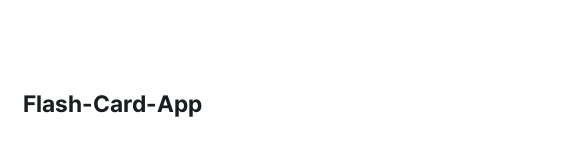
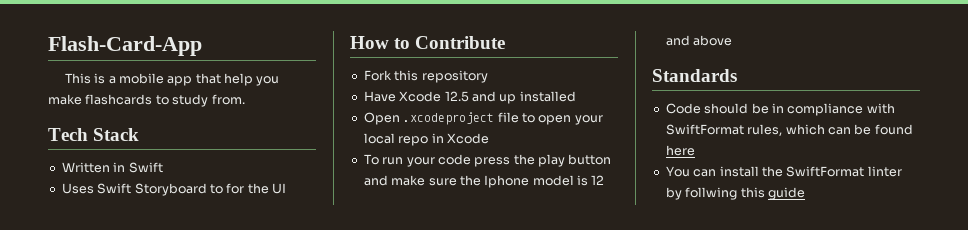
+ This is a mobile app that help you make flashcards to study from.
+ Tech Stack
+ Written in Swift
+ Uses Swift Storyboard to for the UI
+ How to Contribute
+ Fork this repository
+ Have Xcode 12.5 and up installed
+ Open .xcodeproject file to open your local repo in Xcode
+ To run your code press the play button and make sure the Iphone model is 12 and above
+ Standards
+ Code should be in compliance with SwiftFormat rules, which can be found here
+ You can install the SwiftFormat linter by follwing this guide

